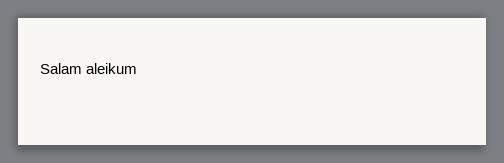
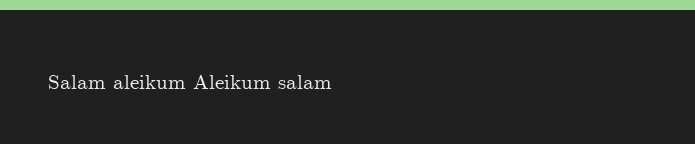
- Salam aleikum
+ Salam aleikum Aleikum salam

